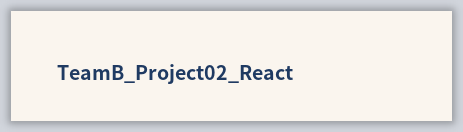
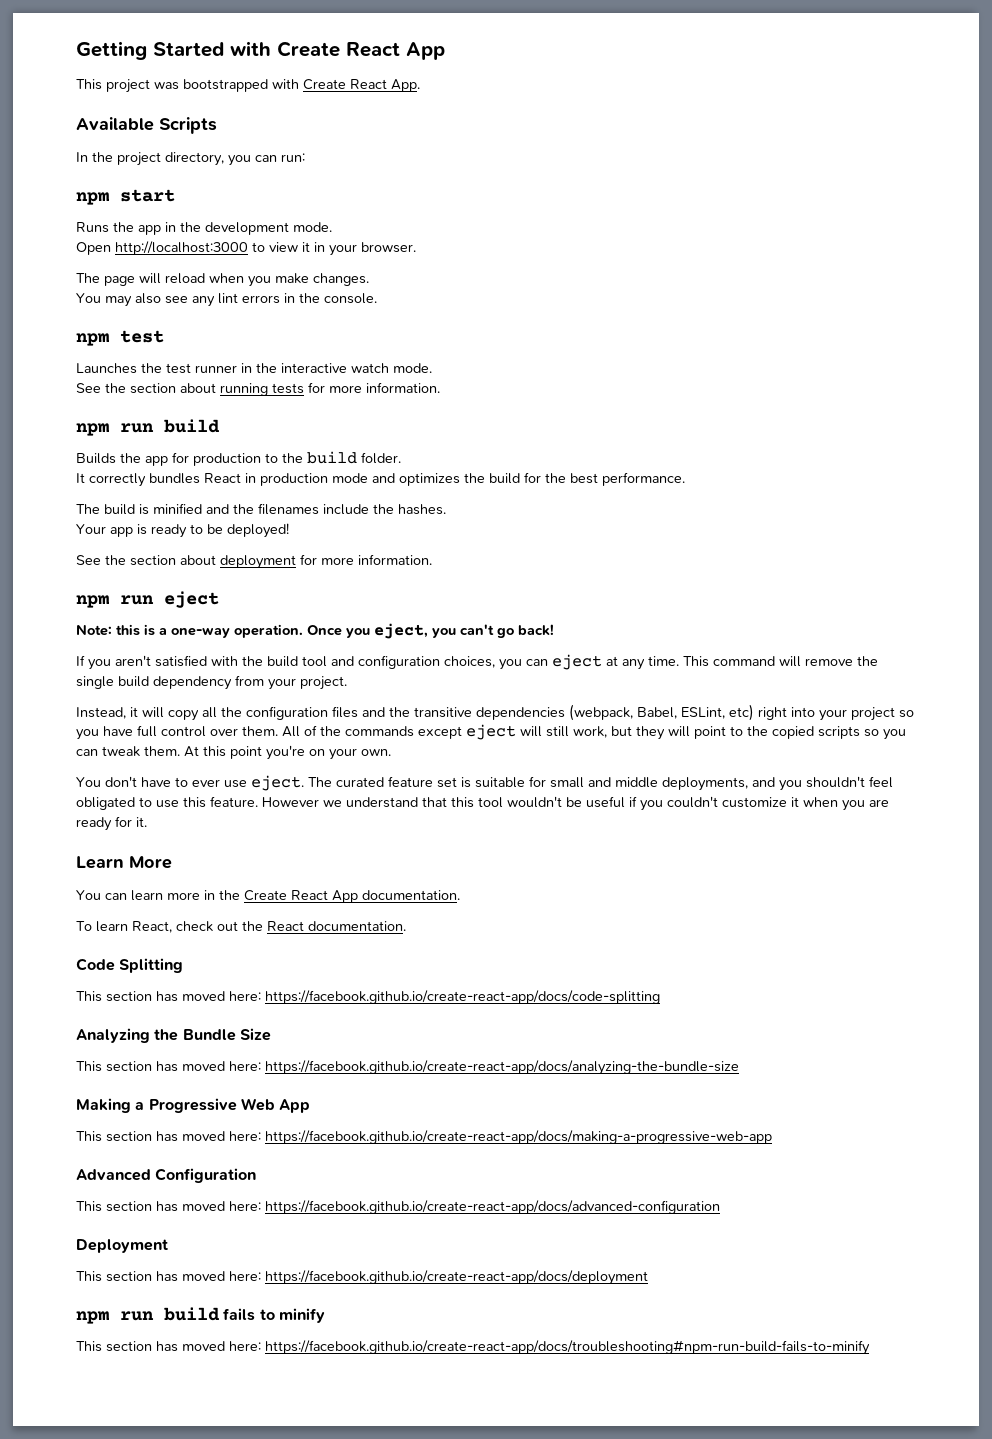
- TeamB_Project02_React
+ Getting Started with Create React App
+ This project was bootstrapped with Create React App.
+ Available Scripts
+ In the project directory, you can run:
+ npm start
+ Runs the app in the development mode.
+ Open http://localhost:3000 to view it in your browser.
+ The page will reload when you make changes.
+ You may also see any lint errors in the console.
+ npm test
+ Launches the test runner in the interactive watch mode.
+ See the section about running tests for more information.
+ npm run build
+ Builds the app for production to the build folder.
+ It correctly bundles React in production mode and optimizes the build for the best performance.
+ The build is minified and the filenames include the hashes.
+ Your app is ready to be deployed!
+ See the section about deployment for more information.
+ npm run eject
+ Note: this is a one-way operation. Once you eject, you can't go back!
+ If you aren't satisfied with the build tool and configuration choices, you can eject at any time. This command will remove the single build dependency from your project.
+ Instead, it will copy all the configuration files and the transitive dependencies (webpack, Babel, ESLint, etc) right into your project so you have full control over them. All of the commands except eject will still work, but they will point to the copied scripts so you can tweak them. At this point you're on your own.
+ You don't have to ever use eject. The curated feature set is suitable for small and middle deployments, and you shouldn't feel obligated to use this feature. However we understand that this tool wouldn't be useful if you couldn't customize it when you are ready for it.
+ Learn More
+ You can learn more in the Create React App documentation.
+ To learn React, check out the React documentation.
+ Code Splitting
+ This section has moved here: https://facebook.github.io/create-react-app/docs/code-splitting
+ Analyzing the Bundle Size
+ This section has moved here: https://facebook.github.io/create-react-app/docs/analyzing-the-bundle-size
+ Making a Progressive Web App
+ This section has moved here: https://facebook.github.io/create-react-app/docs/making-a-progressive-web-app
+ Advanced Configuration
+ This section has moved here: https://facebook.github.io/create-react-app/docs/advanced-configuration
+ Deployment
+ This section has moved here: https://facebook.github.io/create-react-app/docs/deployment
+ npm run build fails to minify
+ This section has moved here: https://facebook.github.io/create-react-app/docs/troubleshooting#npm-run-build-fails-to-minify

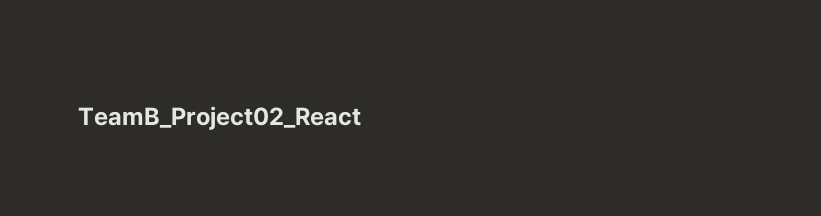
- Getting Started with Create React App
- This project was bootstrapped with Create React App.
- Available Scripts
- In the project directory, you can run:
- npm start
- Runs the app in the development mode.
- Open http://localhost:3000 to view it in your browser.
- The page will reload when you make changes.
- You may also see any lint errors in the console.
- npm test
- Launches the test runner in the interactive watch mode.
- See the section about running tests for more information.
- npm run build
- Builds the app for production to the build folder.
- It correctly bundles React in production mode and optimizes the build for the best performance.
- The build is minified and the filenames include the hashes.
- Your app is ready to be deployed!
- See the section about deployment for more information.
- npm run eject
- Note: this is a one-way operation. Once you eject, you can't go back!
- If you aren't satisfied with the build tool and configuration choices, you can eject at any time. This command will remove the single build dependency from your project.
- Instead, it will copy all the configuration files and the transitive dependencies (webpack, Babel, ESLint, etc) right into your project so you have full control over them. All of the commands except eject will still work, but they will point to the copied scripts so you can tweak them. At this point you're on your own.
- You don't have to ever use eject. The curated feature set is suitable for small and middle deployments, and you shouldn't feel obligated to use this feature. However we understand that this tool wouldn't be useful if you couldn't customize it when you are ready for it.
- Learn More
- You can learn more in the Create React App documentation.
- To learn React, check out the React documentation.
- Code Splitting
- This section has moved here: https://facebook.github.io/create-react-app/docs/code-splitting
- Analyzing the Bundle Size
- This section has moved here: https://facebook.github.io/create-react-app/docs/analyzing-the-bundle-size
- Making a Progressive Web App
- This section has moved here: https://facebook.github.io/create-react-app/docs/making-a-progressive-web-app
- Advanced Configuration
- This section has moved here: https://facebook.github.io/create-react-app/docs/advanced-configuration
- Deployment
- This section has moved here: https://facebook.github.io/create-react-app/docs/deployment
- npm run build fails to minify
- This section has moved here: https://facebook.github.io/create-react-app/docs/troubleshooting#npm-run-build-fails-to-minify
+ TeamB_Project02_React

